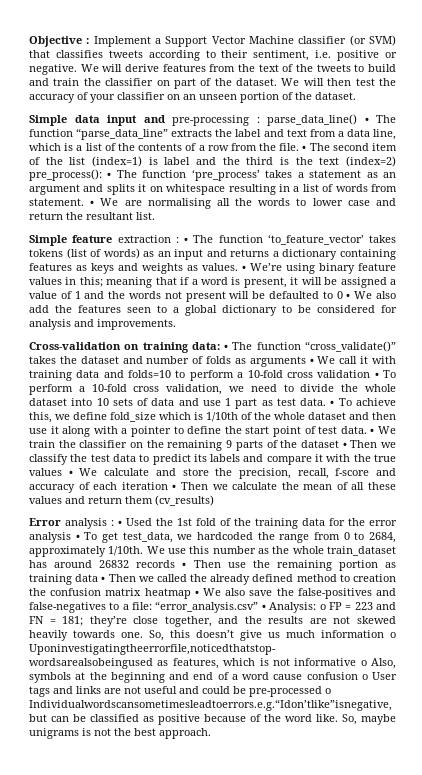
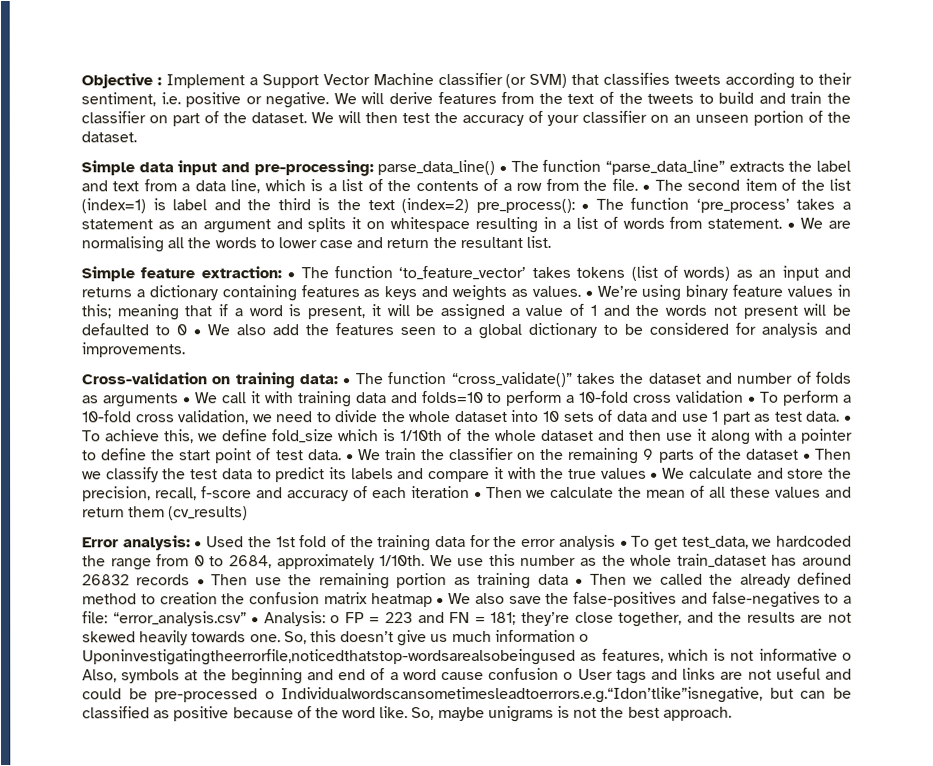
- Simple data input and pre-processing : parse_data_line() • The function “parse_data_line” extracts the label and text from a data line, which is a list of the contents of a row from the file.
+ Simple data input and pre-processing: parse_data_line() • The function “parse_data_line” extracts the label and text from a data line, which is a list of the contents of a row from the file.
- Simple feature extraction : • The function ‘to_feature_vector’ takes tokens (list of words) as an input and returns a dictionary containing features as keys and weights as values.
+ Simple feature extraction: • The function ‘to_feature_vector’ takes tokens (list of words) as an input and returns a dictionary containing features as keys and weights as values.
- Error analysis : • Used the 1st fold of the training data for the error analysis • To get test_data, we hardcoded the range from 0 to 2684, approximately 1/10th.
+ Error analysis: • Used the 1st fold of the training data for the error analysis • To get test_data, we hardcoded the range from 0 to 2684, approximately 1/10th.

